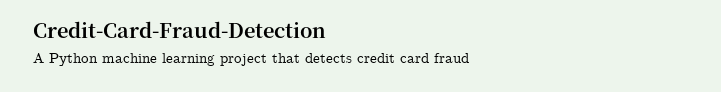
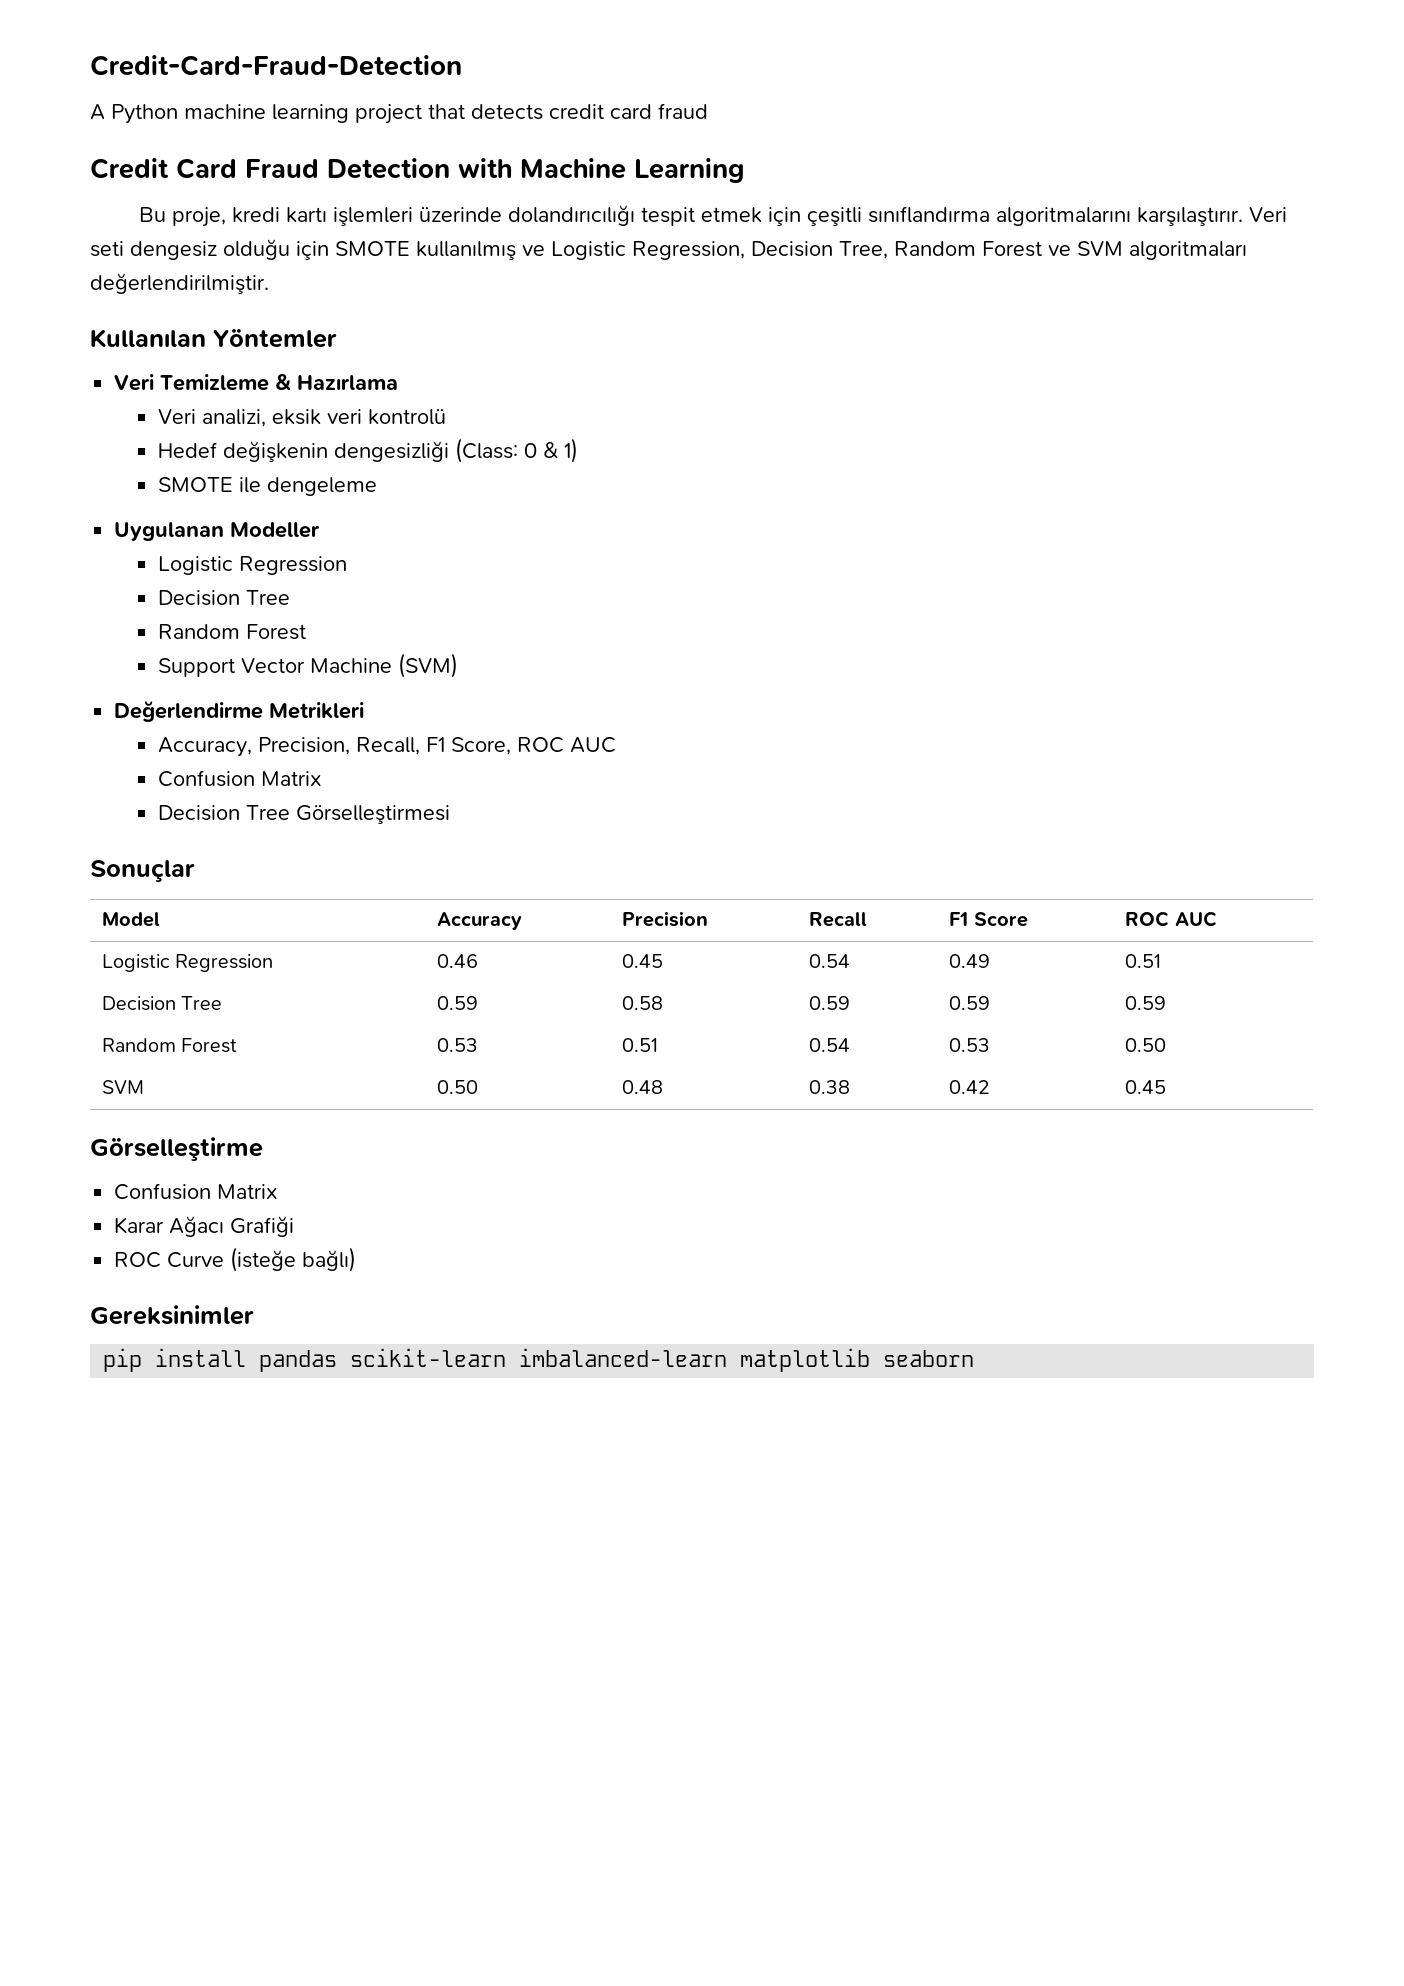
+ Credit Card Fraud Detection with Machine Learning
+ Bu proje, kredi kartı işlemleri üzerinde dolandırıcılığı tespit etmek için çeşitli sınıflandırma algoritmalarını karşılaştırır. Veri seti dengesiz olduğu için SMOTE kullanılmış ve Logistic Regression, Decision Tree, Random Forest ve SVM algoritmaları değerlendirilmiştir.
+ Kullanılan Yöntemler
+ Veri Temizleme & Hazırlama
+ Veri analizi, eksik veri kontrolü
+ Hedef değişkenin dengesizliği (Class: 0 & 1)
+ SMOTE ile dengeleme
+ Uygulanan Modeller
+ Logistic Regression
+ Decision Tree
+ Random Forest
+ Support Vector Machine (SVM)
+ Değerlendirme Metrikleri
+ Accuracy, Precision, Recall, F1 Score, ROC AUC
+ Confusion Matrix
+ Decision Tree Görselleştirmesi
+ Sonuçlar
+ Model | Accuracy | Precision | Recall | F1 Score | ROC AUC
+ Logistic Regression | 0.46 | 0.45 | 0.54 | 0.49 | 0.51
+ Decision Tree | 0.59 | 0.58 | 0.59 | 0.59 | 0.59
+ Random Forest | 0.53 | 0.51 | 0.54 | 0.53 | 0.50
+ SVM | 0.50 | 0.48 | 0.38 | 0.42 | 0.45
+ Görselleştirme
+ Confusion Matrix
+ Karar Ağacı Grafiği
+ ROC Curve (isteğe bağlı)
+ Gereksinimler
+ pip install pandas scikit-learn imbalanced-learn matplotlib seaborn

